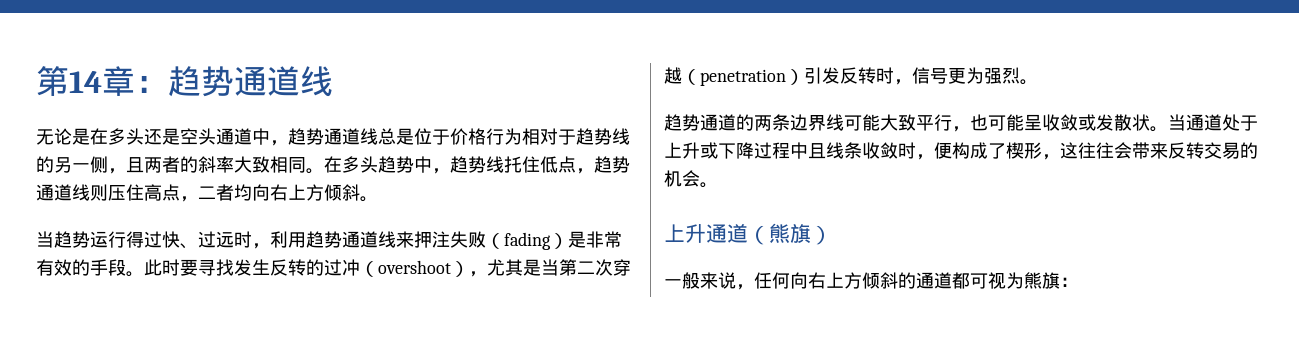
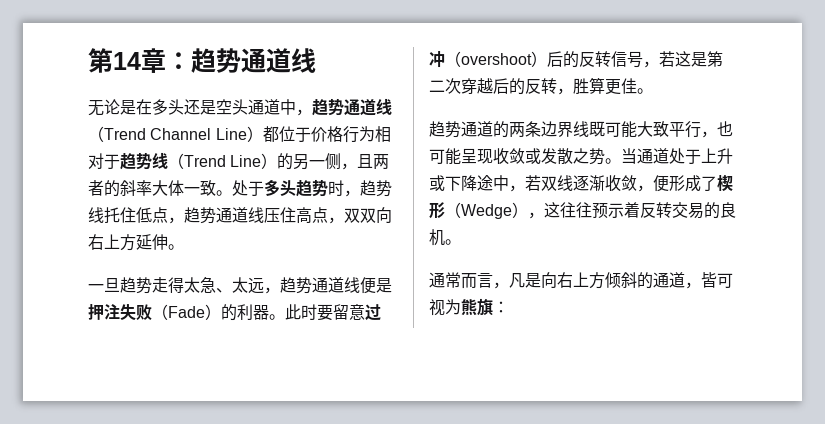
- 无论是在多头还是空头通道中，趋势通道线总是位于价格行为相对于趋势线的另一侧，且两者的斜率大致相同。在多头趋势中，趋势线托住低点，趋势通道线则压住高点，二者均向右上方倾斜。
- 当趋势运行得过快、过远时，利用趋势通道线来押注失败（fading）是非常有效的手段。此时要寻找发生反转的过冲（overshoot），尤其是当第二次穿越（penetration）引发反转时，信号更为强烈。
+ 无论是在多头还是空头通道中，趋势通道线（Trend Channel Line）都位于价格行为相对于趋势线（Trend Line）的另一侧，且两者的斜率大体一致。处于多头趋势时，趋势线托住低点，趋势通道线压住高点，双双向右上方延伸。
+ 一旦趋势走得太急、太远，趋势通道线便是押注失败（Fade）的利器。此时要留意过冲（overshoot）后的反转信号，若这是第二次穿越后的反转，胜算更佳。
- 趋势通道的两条边界线可能大致平行，也可能呈收敛或发散状。
+ 趋势通道的两条边界线既可能大致平行，也可能呈现收敛或发散之势。
- 当通道处于上升或下降过程中且线条收敛时，便构成了楔形，这往往会带来反转交易的机会。
- 上升通道（熊旗）
- 一般来说，任何向右上方倾斜的通道都可视为熊旗：
+ 当通道处于上升或下降途中，若双线逐渐收敛，便形成了楔形（Wedge），这往往预示着反转交易的良机。
+ 通常而言，凡是向右上方倾斜的通道，皆可视为熊旗：

